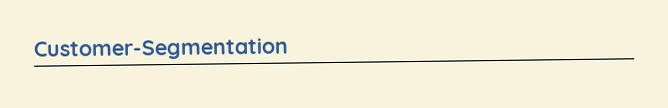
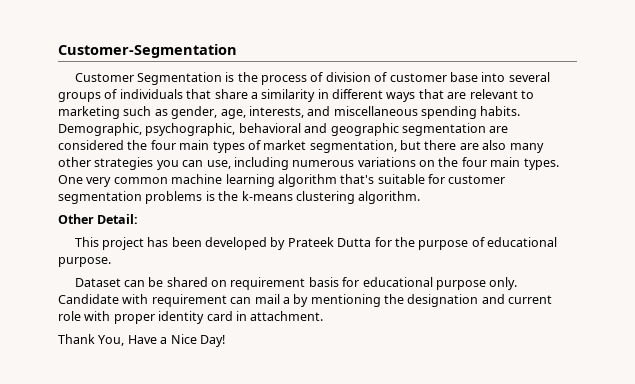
+ Customer Segmentation is the process of division of customer base into several groups of individuals that share a similarity in different ways that are relevant to marketing such as gender, age, interests, and miscellaneous spending habits. Demographic, psychographic, behavioral and geographic segmentation are considered the four main types of market segmentation, but there are also many other strategies you can use, including numerous variations on the four main types. One very common machine learning algorithm that's suitable for customer segmentation problems is the k-means clustering algorithm.
+ Other Detail:
+ This project has been developed by Prateek Dutta for the purpose of educational purpose.
+ Dataset can be shared on requirement basis for educational purpose only. Candidate with requirement can mail a by mentioning the designation and current role with proper identity card in attachment.
+ Thank You, Have a Nice Day!

